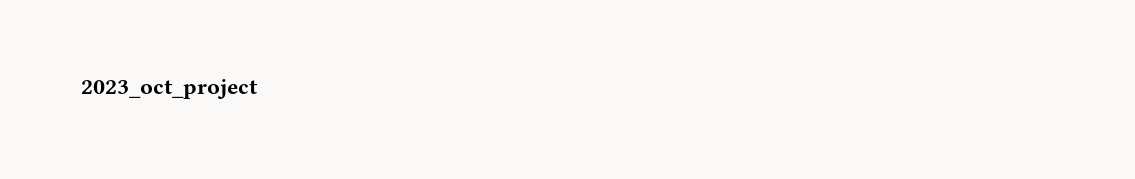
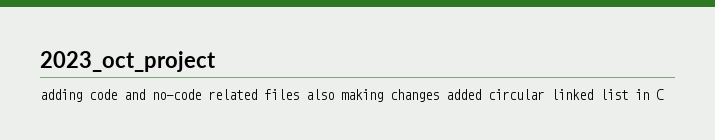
+ adding code and no-code related files also making changes added circular linked list in C

